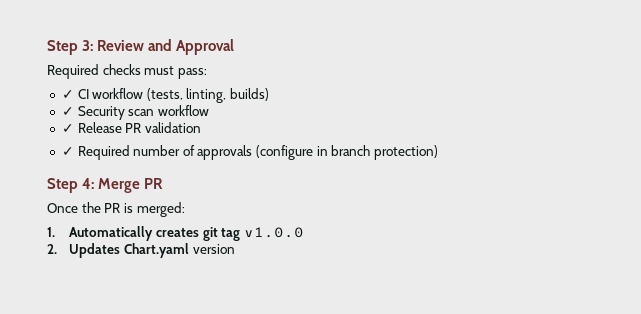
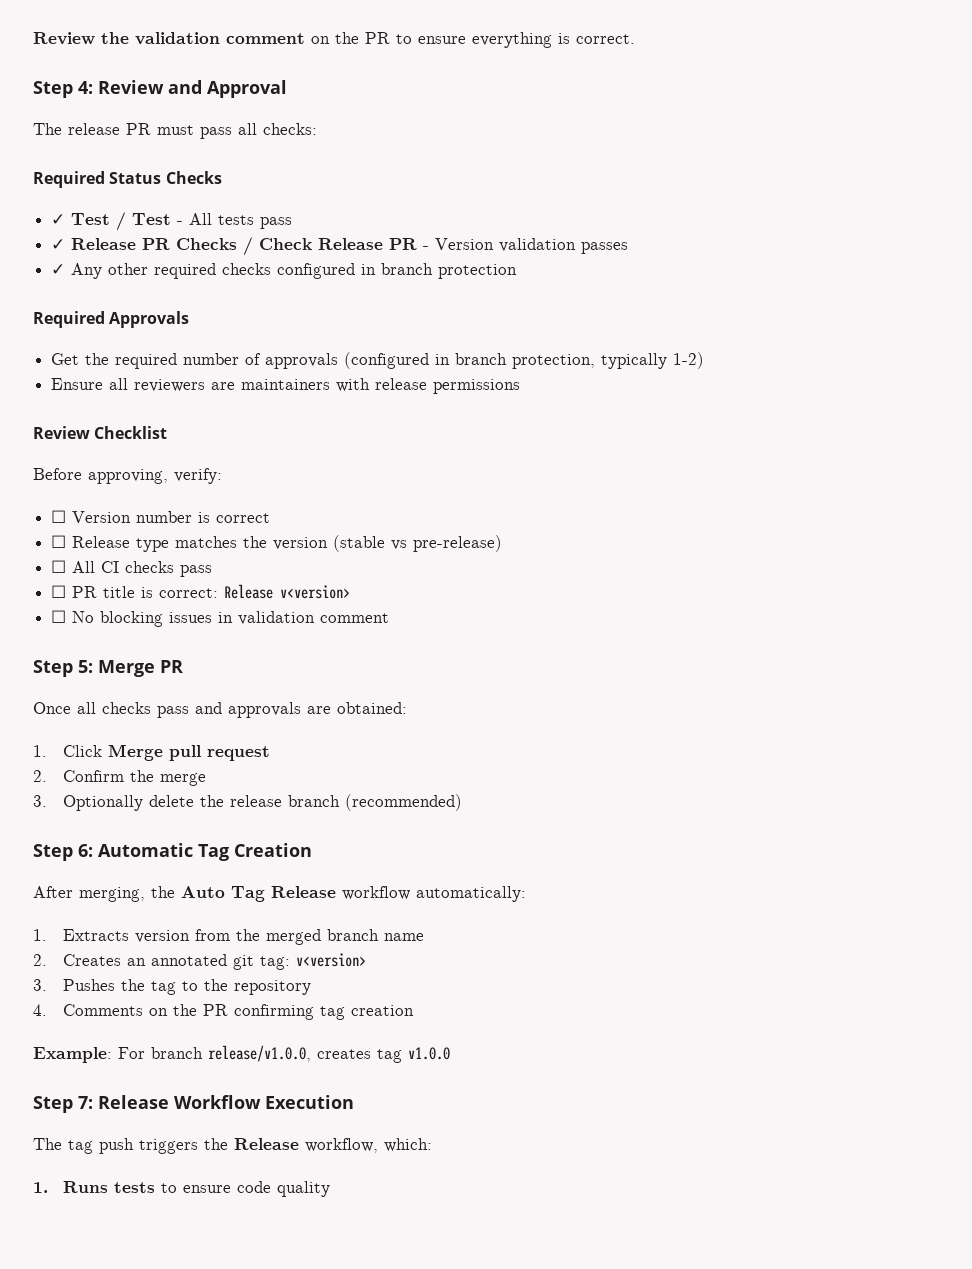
- Step 3: Review and Approval
- Required checks must pass:
- ✓ CI workflow (tests, linting, builds)
- ✓ Security scan workflow
- ✓ Release PR validation
- ✓ Required number of approvals (configure in branch protection)
- Step 4: Merge PR
+ Review the validation comment on the PR to ensure everything is correct.
+ Step 4: Review and Approval
+ The release PR must pass all checks:
+ Required Status Checks
+ ✓ Test / Test - All tests pass
+ ✓ Release PR Checks / Check Release PR - Version validation passes
+ ✓ Any other required checks configured in branch protection
+ Required Approvals
+ Get the required number of approvals (configured in branch protection, typically 1-2)
+ Ensure all reviewers are maintainers with release permissions
+ Review Checklist
+ Before approving, verify:
+ ☐ Version number is correct
+ ☐ Release type matches the version (stable vs pre-release)
+ ☐ All CI checks pass
+ ☐ PR title is correct: Release v<version>
+ ☐ No blocking issues in validation comment
+ Step 5: Merge PR
- Once the PR is merged:
- 1. Automatically creates git tag v1.0.0
- 2. Updates Chart.yaml version
+ Once all checks pass and approvals are obtained:
+ 1. Click Merge pull request
+ 2. Confirm the merge
+ 3. Optionally delete the release branch (recommended)
+ Step 6: Automatic Tag Creation
+ After merging, the Auto Tag Release workflow automatically:
+ 1. Extracts version from the merged branch name
+ 2. Creates an annotated git tag: v<version>
+ 3. Pushes the tag to the repository
+ 4. Comments on the PR confirming tag creation
+ Example: For branch release/v1.0.0, creates tag v1.0.0
+ Step 7: Release Workflow Execution
+ The tag push triggers the Release workflow, which:
+ 1. Runs tests to ensure code quality

